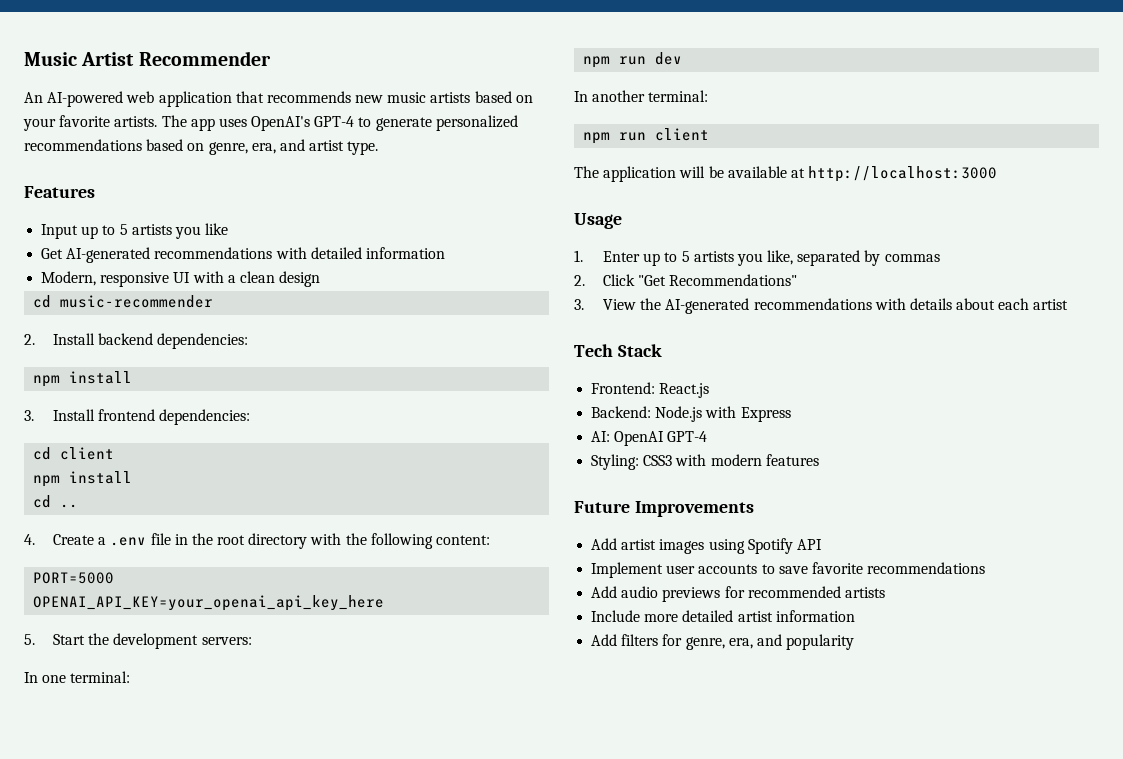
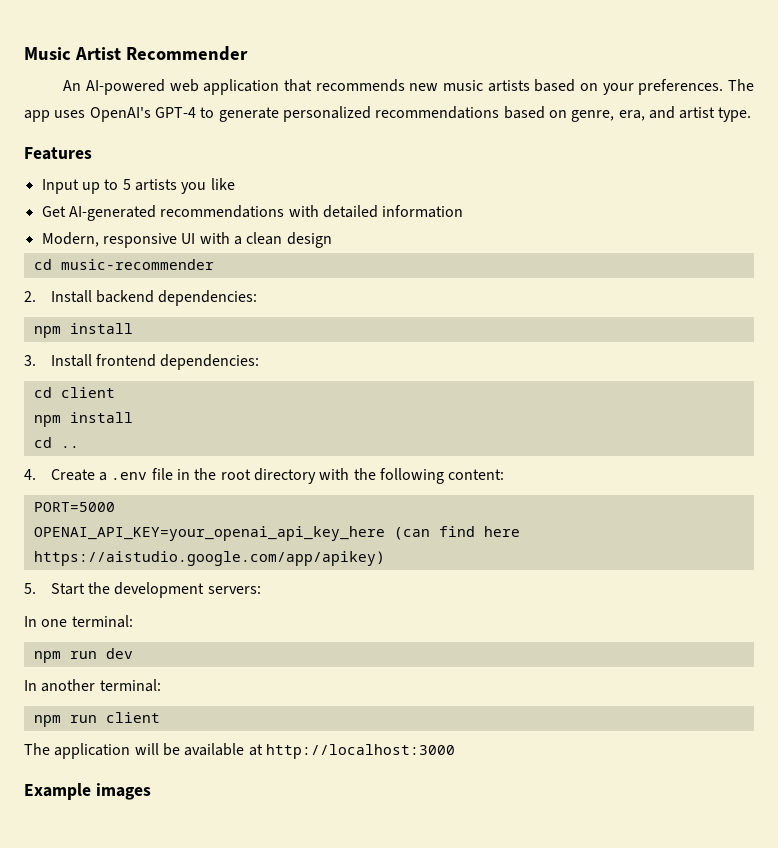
- An AI-powered web application that recommends new music artists based on your favorite artists.
+ An AI-powered web application that recommends new music artists based on your preferences.
- OPENAI_API_KEY=your_openai_api_key_here
+ OPENAI_API_KEY=your_openai_api_key_here (can find here https://aistudio.google.com/app/apikey)
- Usage
- 1. Enter up to 5 artists you like, separated by commas
- 2. Click "Get Recommendations"
- 3. View the AI-generated recommendations with details about each artist
- Tech Stack
- Frontend: React.js
- Backend: Node.js with Express
- AI: OpenAI GPT-4
- Styling: CSS3 with modern features
- Future Improvements
- Add artist images using Spotify API
- Implement user accounts to save favorite recommendations
- Add audio previews for recommended artists
- Include more detailed artist information
- Add filters for genre, era, and popularity
+ Example images

